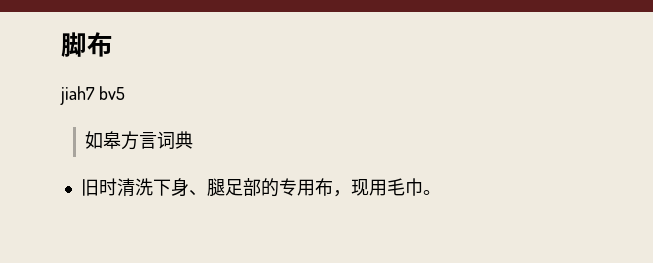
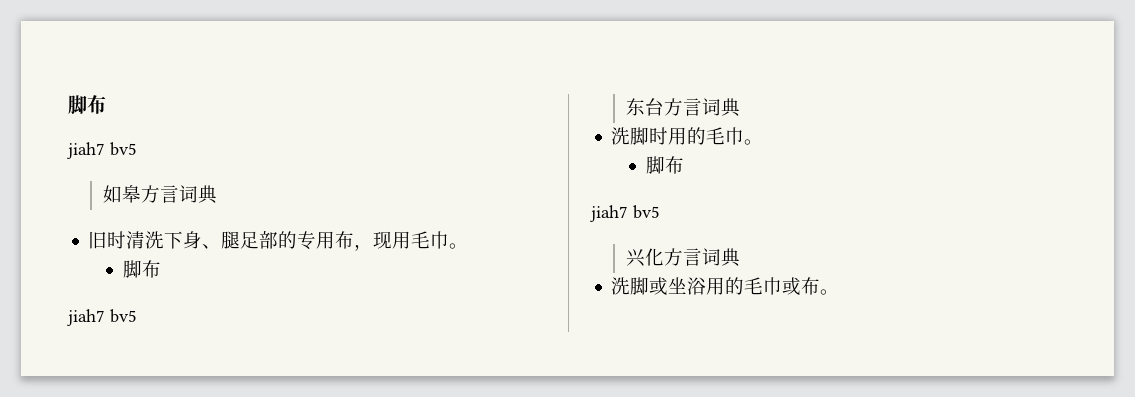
  旧时清洗下身、腿足部的专用布，现用毛巾。
+ 脚布
+ jiah7 bv5
+ 东台方言词典
+ 洗脚时用的毛巾。
+ 脚布
+ jiah7 bv5
+ 兴化方言词典
+ 洗脚或坐浴用的毛巾或布。

